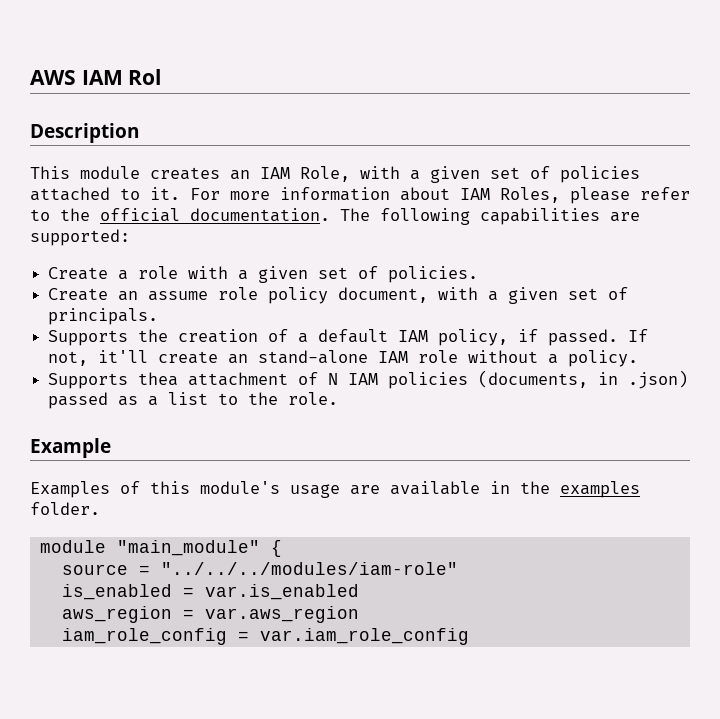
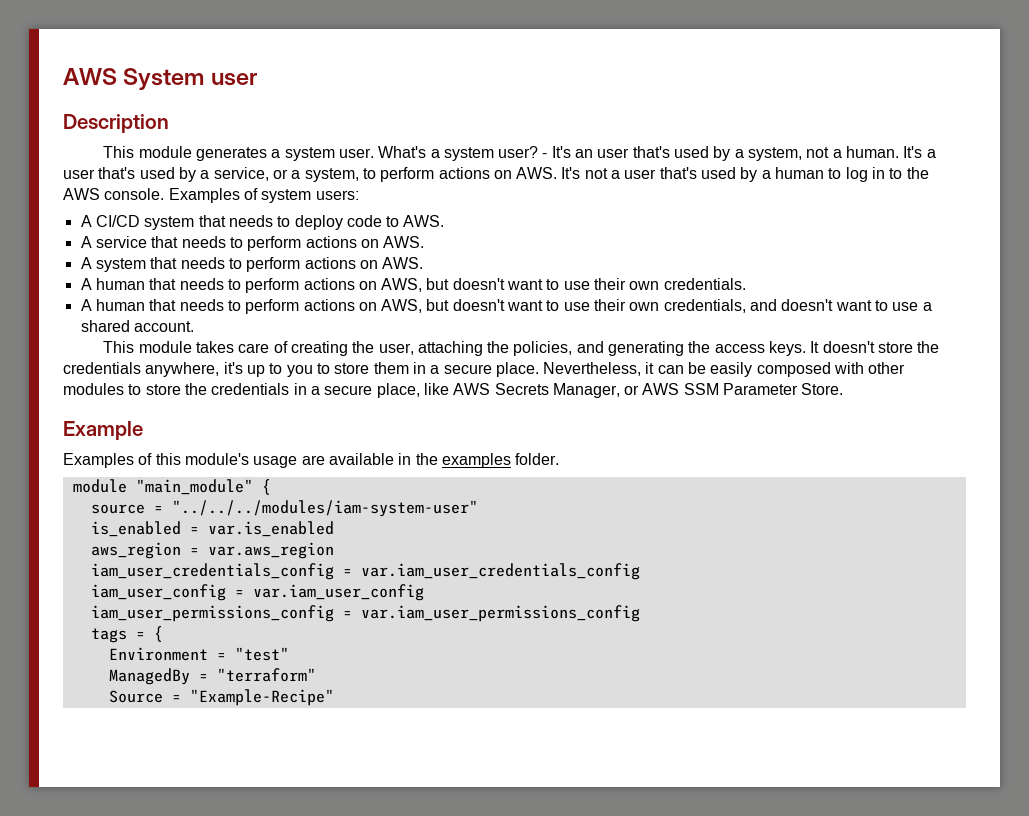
- AWS IAM Rol
+ AWS System user
- This module creates an IAM Role, with a given set of policies attached to it. For more information about IAM Roles, please refer to the official documentation. The following capabilities are supported:
- Create a role with a given set of policies.
- Create an assume role policy document, with a given set of principals.
- Supports the creation of a default IAM policy, if passed. If not, it'll create an stand-alone IAM role without a policy.
- Supports thea attachment of N IAM policies (documents, in .json) passed as a list to the role.
+ This module generates a system user. What's a system user? - It's an user that's used by a system, not a human. It's a user that's used by a service, or a system, to perform actions on AWS. It's not a user that's used by a human to log in to the AWS console. Examples of system users:
+ A CI/CD system that needs to deploy code to AWS.
+ A service that needs to perform actions on AWS.
+ A system that needs to perform actions on AWS.
+ A human that needs to perform actions on AWS, but doesn't want to use their own credentials.
+ A human that needs to perform actions on AWS, but doesn't want to use their own credentials, and doesn't want to use a shared account.
+ This module takes care of creating the user, attaching the policies, and generating the access keys. It doesn't store the credentials anywhere, it's up to you to store them in a secure place. Nevertheless, it can be easily composed with other modules to store the credentials in a secure place, like AWS Secrets Manager, or AWS SSM Parameter Store.
- source = "../../../modules/iam-role"
+ source = "../../../modules/iam-system-user"
- iam_role_config = var.iam_role_config
+ iam_user_credentials_config = var.iam_user_credentials_config
+ iam_user_config = var.iam_user_config
+ iam_user_permissions_config = var.iam_user_permissions_config
+ tags = {
+ Environment = "test"
+ ManagedBy = "terraform"
+ Source = "Example-Recipe"

